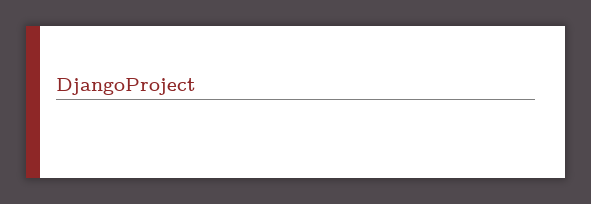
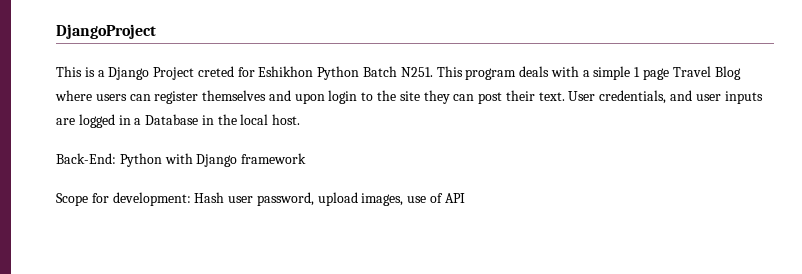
+ This is a Django Project creted for Eshikhon Python Batch N251. This program deals with a simple 1 page Travel Blog where users can register themselves and upon login to the site they can post their text. User credentials, and user inputs are logged in a Database in the local host.
+ Back-End: Python with Django framework
+ Scope for development: Hash user password, upload images, use of API

